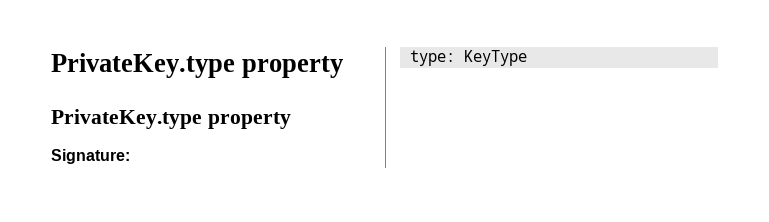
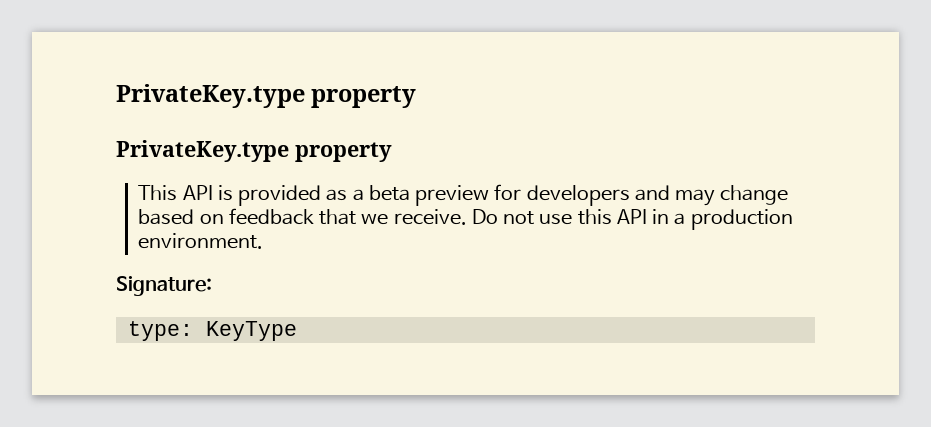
+ This API is provided as a beta preview for developers and may change based on feedback that we receive. Do not use this API in a production environment.

